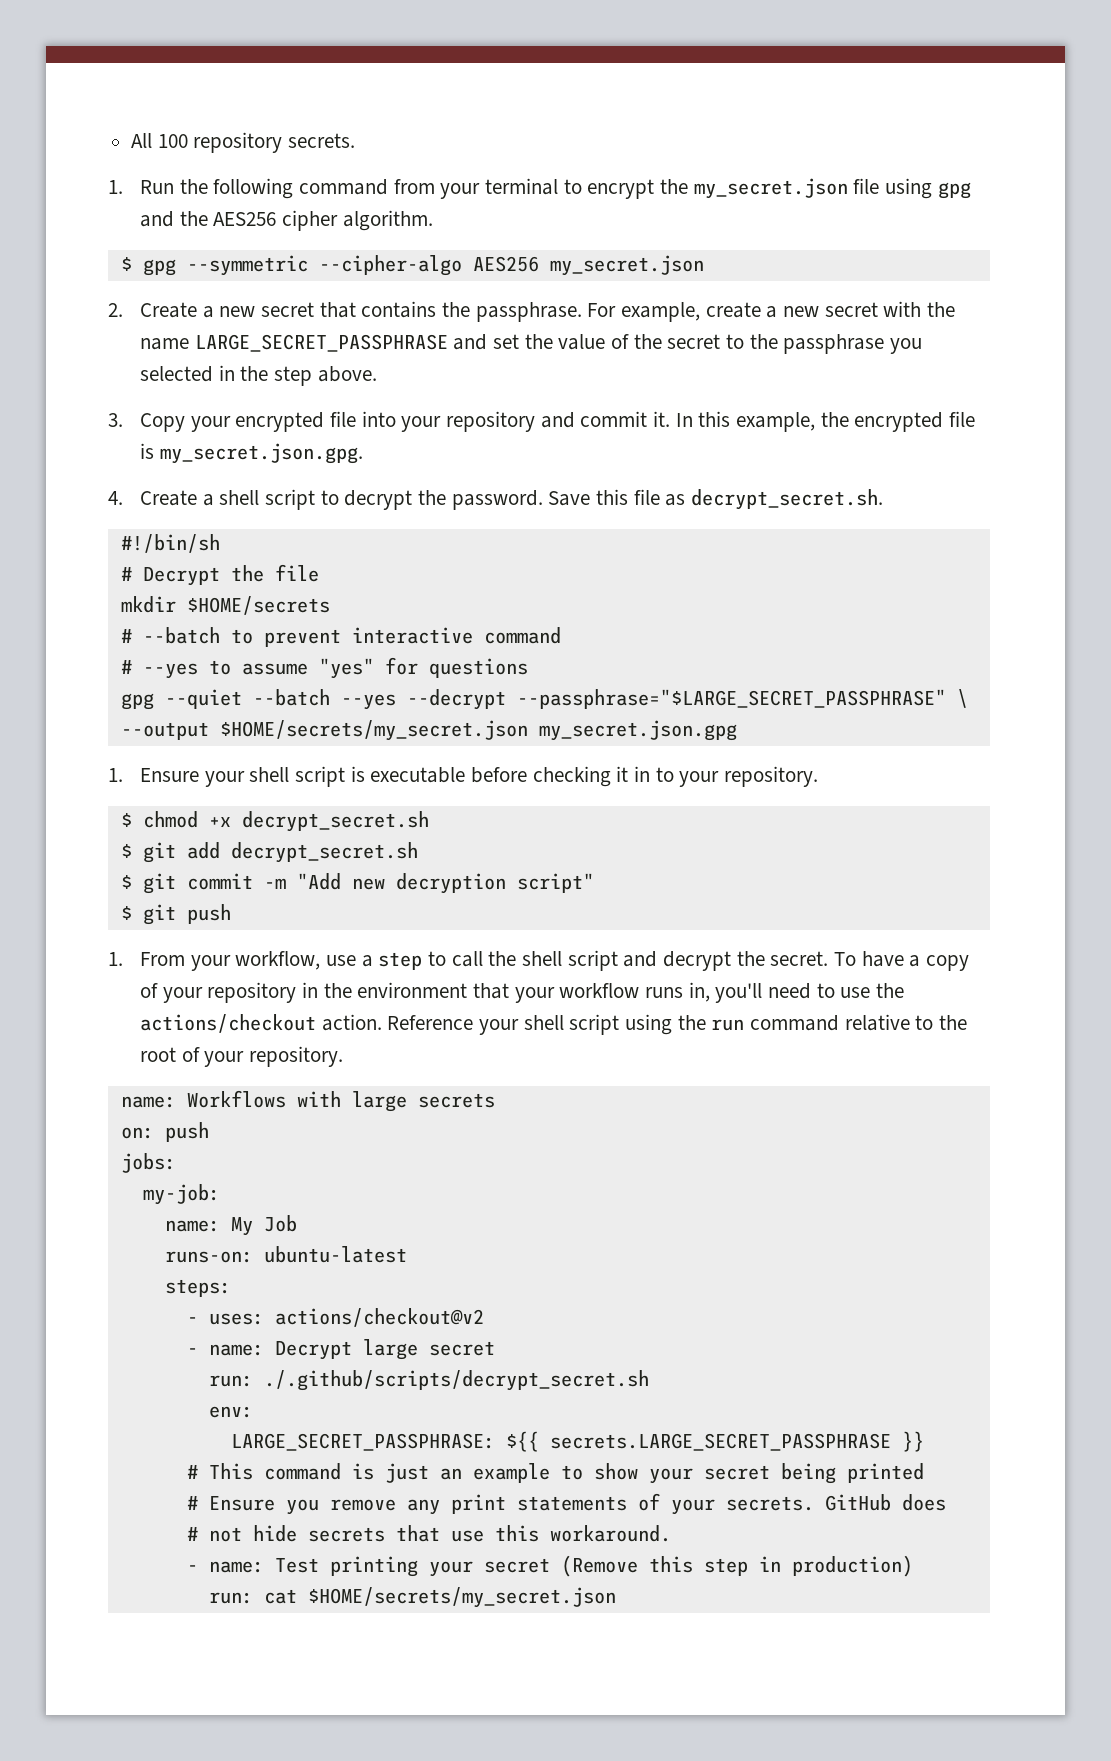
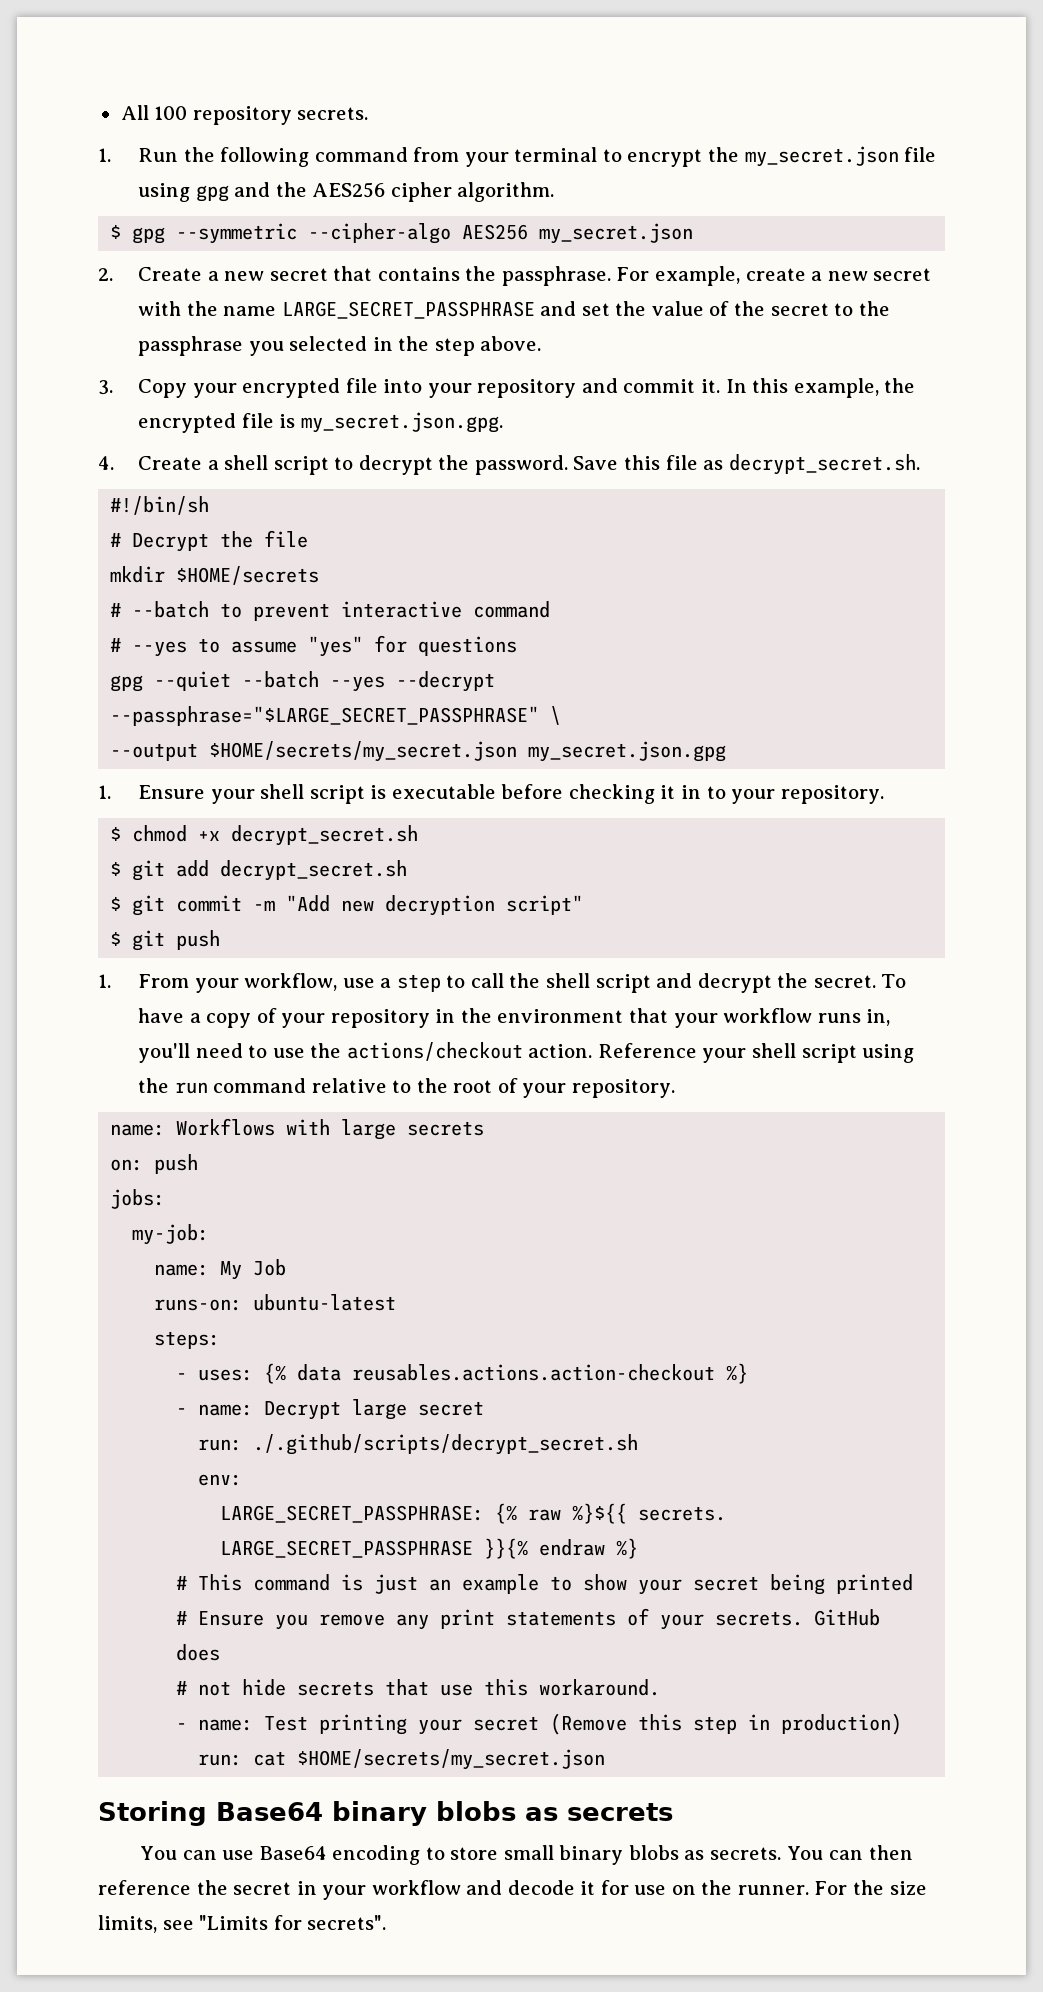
- - uses: actions/checkout@v2
+ - uses: {% data reusables.actions.action-checkout %}
- LARGE_SECRET_PASSPHRASE: ${{ secrets.LARGE_SECRET_PASSPHRASE }}
+ LARGE_SECRET_PASSPHRASE: {% raw %}${{ secrets. LARGE_SECRET_PASSPHRASE }}{% endraw %}
+ Storing Base64 binary blobs as secrets
+ You can use Base64 encoding to store small binary blobs as secrets. You can then reference the secret in your workflow and decode it for use on the runner. For the size limits, see "Limits for secrets".

